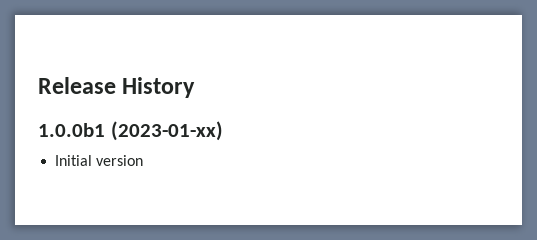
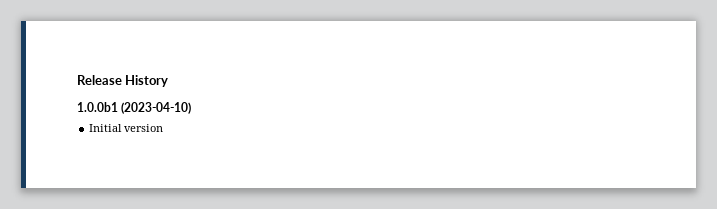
- 1.0.0b1 (2023-01-xx)
+ 1.0.0b1 (2023-04-10)

